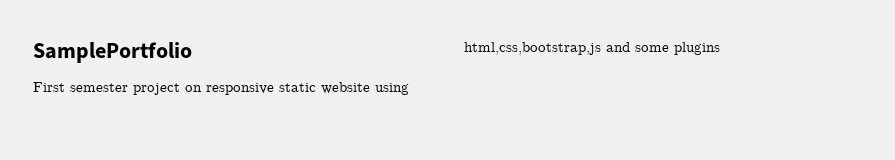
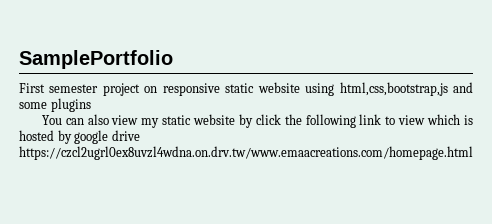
+ You can also view my static website by click the following link to view which is hosted by google drive https://czcl2ugrl0ex8uvzl4wdna.on.drv.tw/www.emaacreations.com/homepage.html

